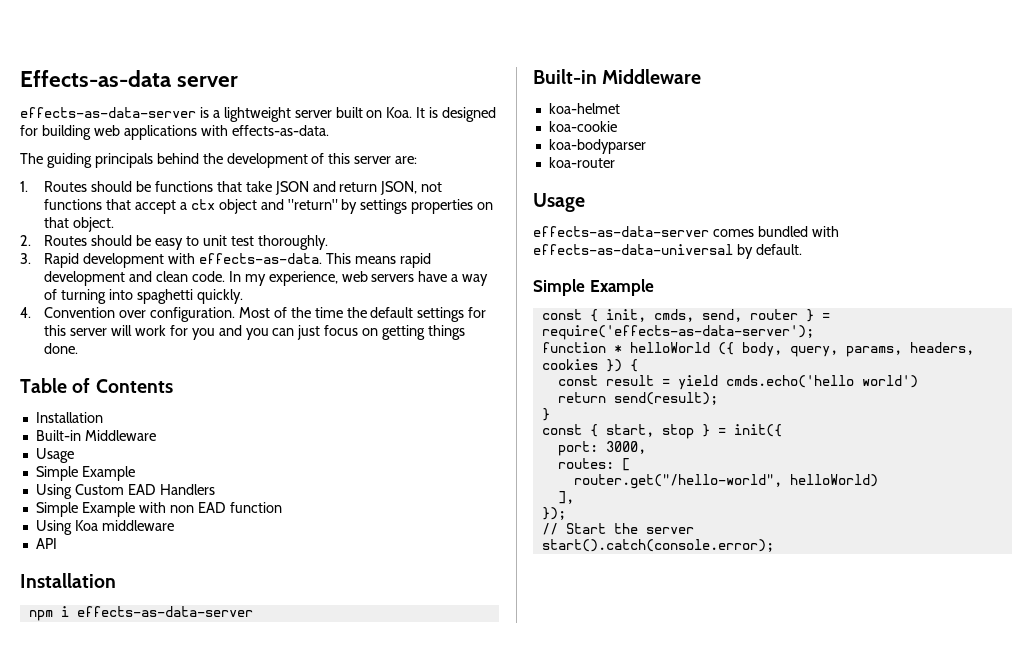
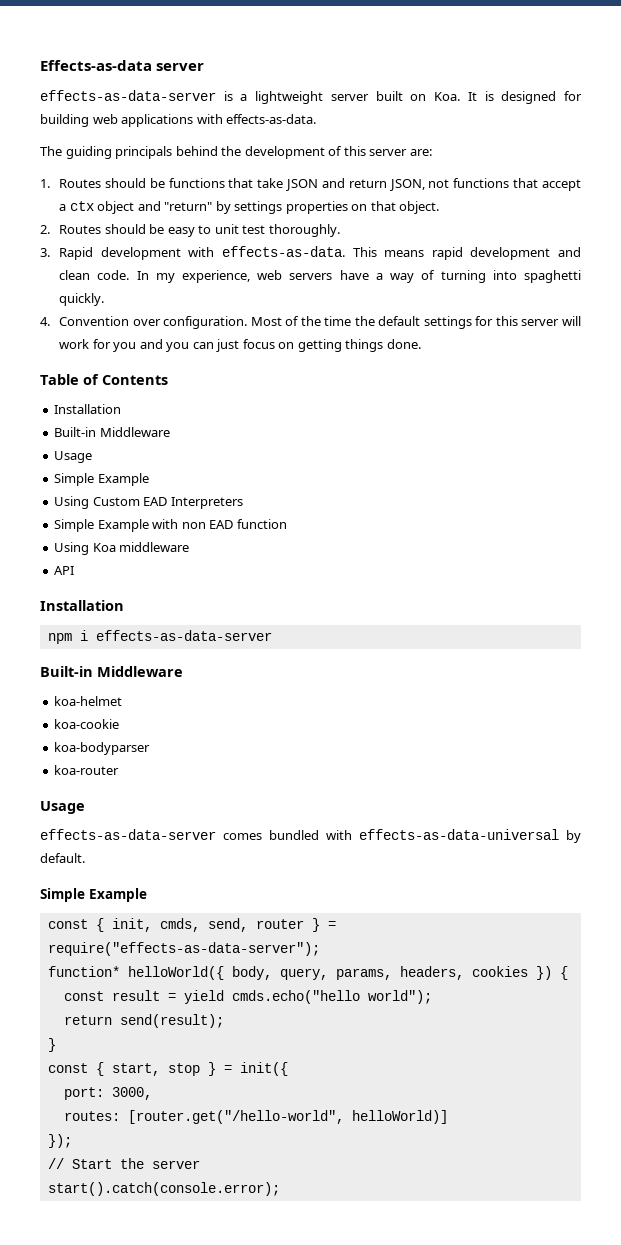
- Using Custom EAD Handlers
+ Using Custom EAD Interpreters
- const { init, cmds, send, router } = require('effects-as-data-server');
- function * helloWorld ({ body, query, params, headers, cookies }) {
+ const { init, cmds, send, router } = require("effects-as-data-server");
+ function* helloWorld({ body, query, params, headers, cookies }) {
- const result = yield cmds.echo('hello world')
+ const result = yield cmds.echo("hello world");
- routes: [
- router.get("/hello-world", helloWorld)
- ],
+ routes: [router.get("/hello-world", helloWorld)]

